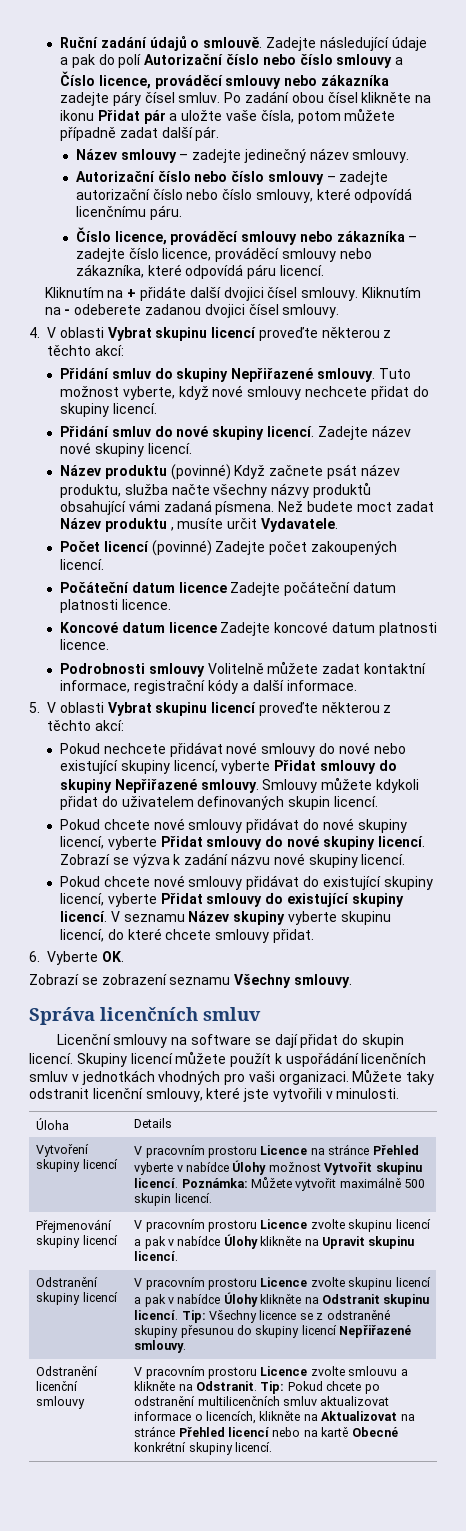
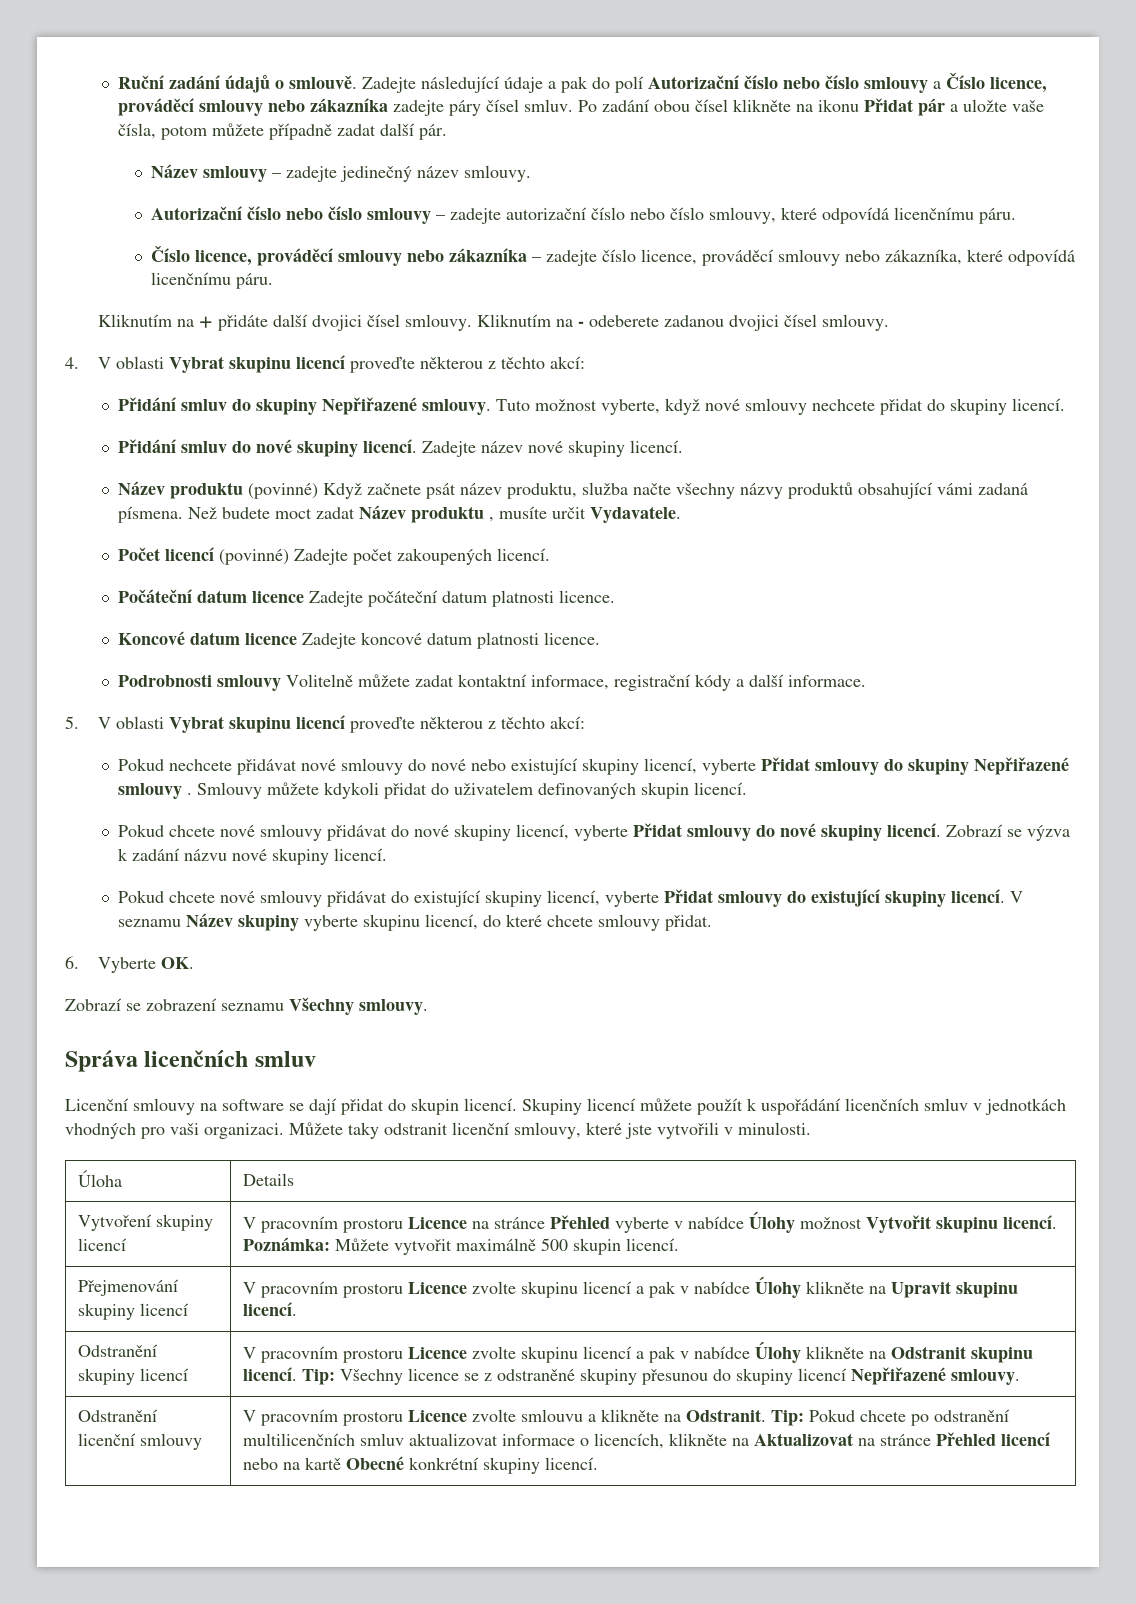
- Číslo licence, prováděcí smlouvy nebo zákazníka – zadejte číslo licence, prováděcí smlouvy nebo zákazníka, které odpovídá páru licencí.
+ Číslo licence, prováděcí smlouvy nebo zákazníka – zadejte číslo licence, prováděcí smlouvy nebo zákazníka, které odpovídá licenčnímu páru.
- Pokud nechcete přidávat nové smlouvy do nové nebo existující skupiny licencí, vyberte Přidat smlouvy do skupiny Nepřiřazené smlouvy.
+ Pokud nechcete přidávat nové smlouvy do nové nebo existující skupiny licencí, vyberte Přidat smlouvy do skupiny Nepřiřazené smlouvy .

